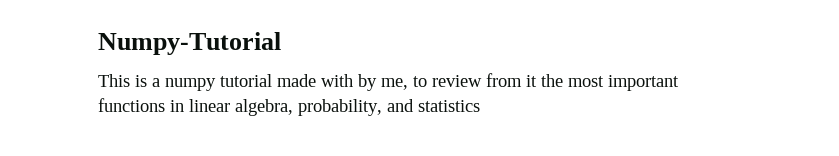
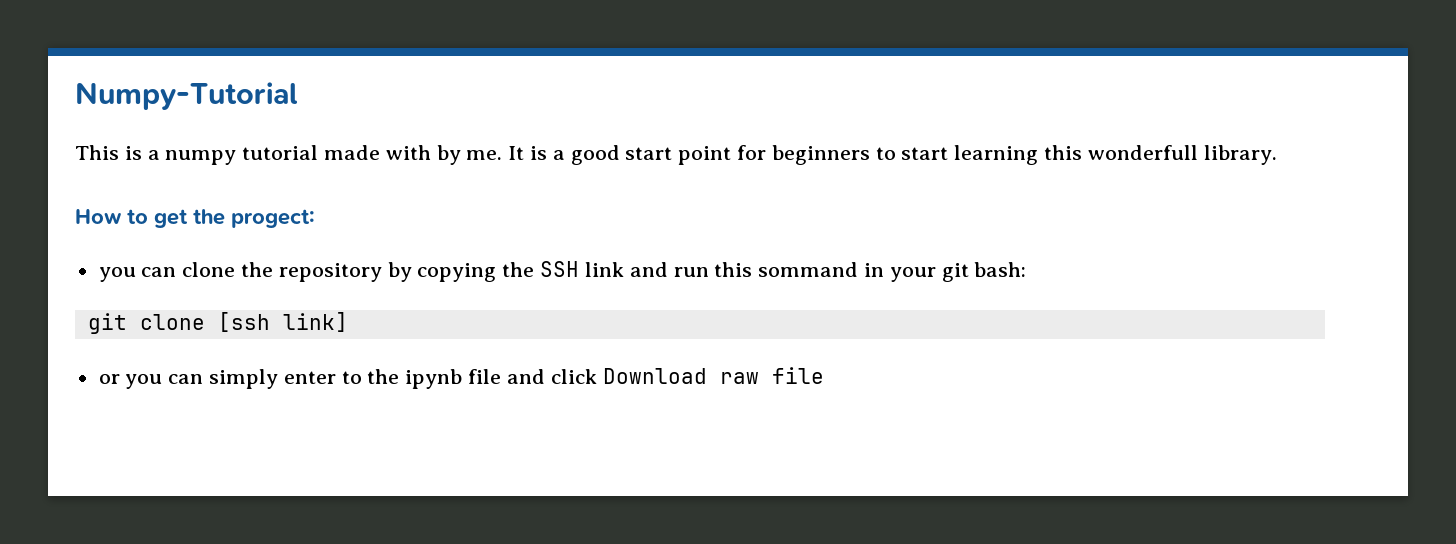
- This is a numpy tutorial made with by me, to review from it the most important functions in linear algebra, probability, and statistics
+ This is a numpy tutorial made with by me. It is a good start point for beginners to start learning this wonderfull library.
+ How to get the progect:
+ you can clone the repository by copying the SSH link and run this sommand in your git bash:
+ git clone [ssh link]
+ or you can simply enter to the ipynb file and click Download raw file

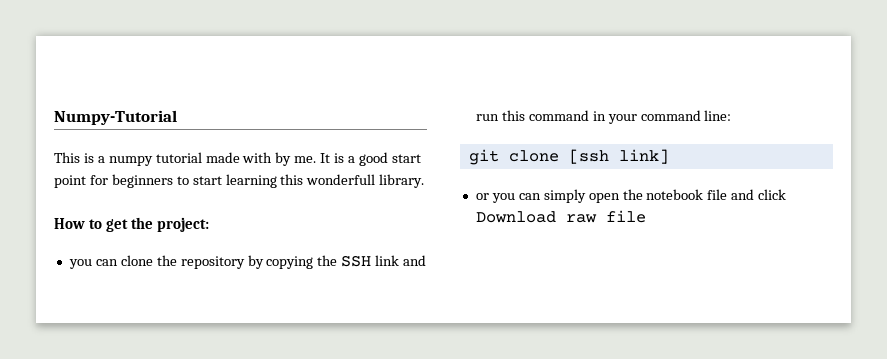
- How to get the progect:
+ How to get the project:
- you can clone the repository by copying the SSH link and run this sommand in your git bash:
+ you can clone the repository by copying the SSH link and run this command in your command line:
- or you can simply enter to the ipynb file and click Download raw file
+ or you can simply open the notebook file and click Download raw file

